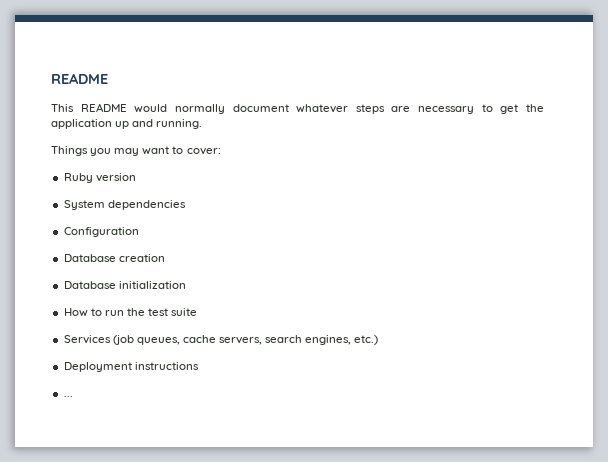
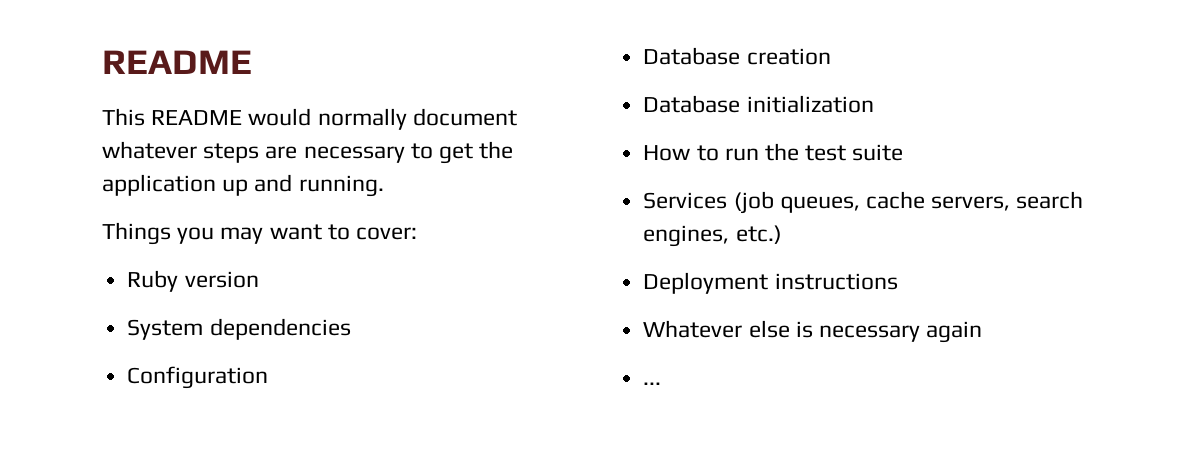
+ Whatever else is necessary again

